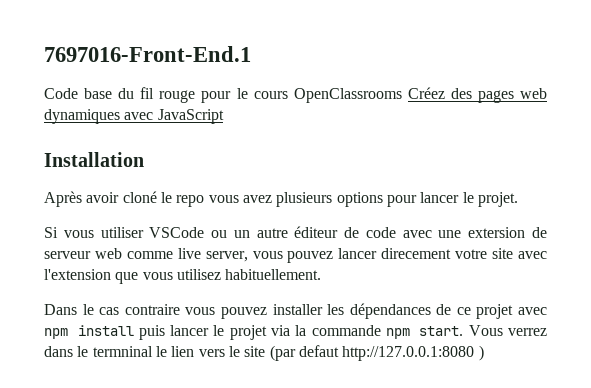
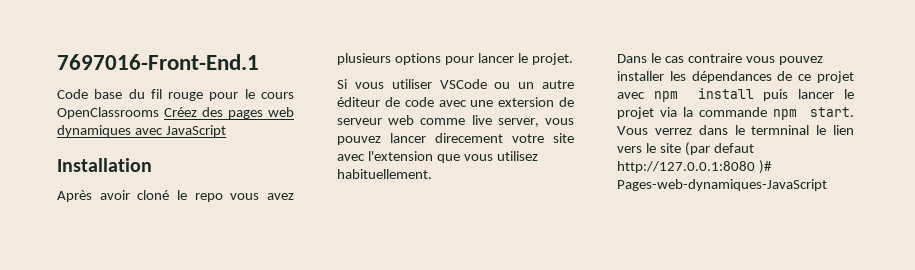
- Vous verrez dans le termninal le lien vers le site (par defaut http://127.0.0.1:8080 )
+ Vous verrez dans le termninal le lien vers le site (par defaut http://127.0.0.1:8080 )# Pages-web-dynamiques-JavaScript

